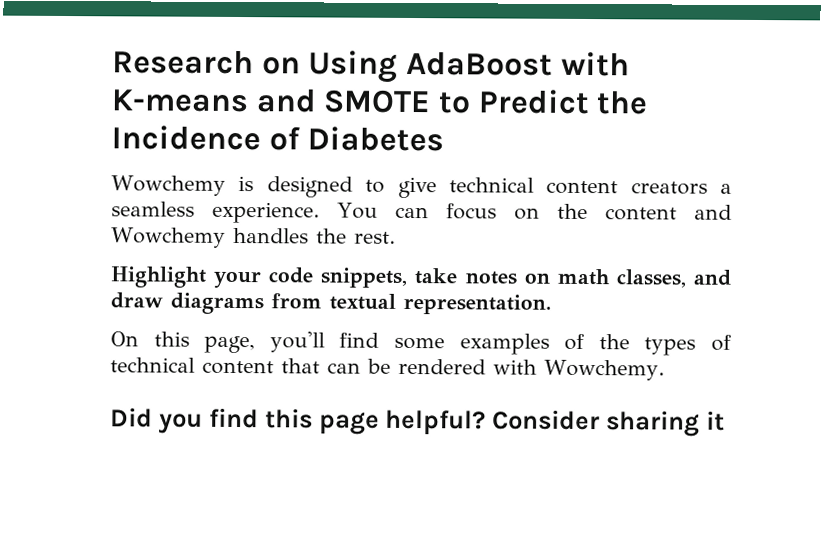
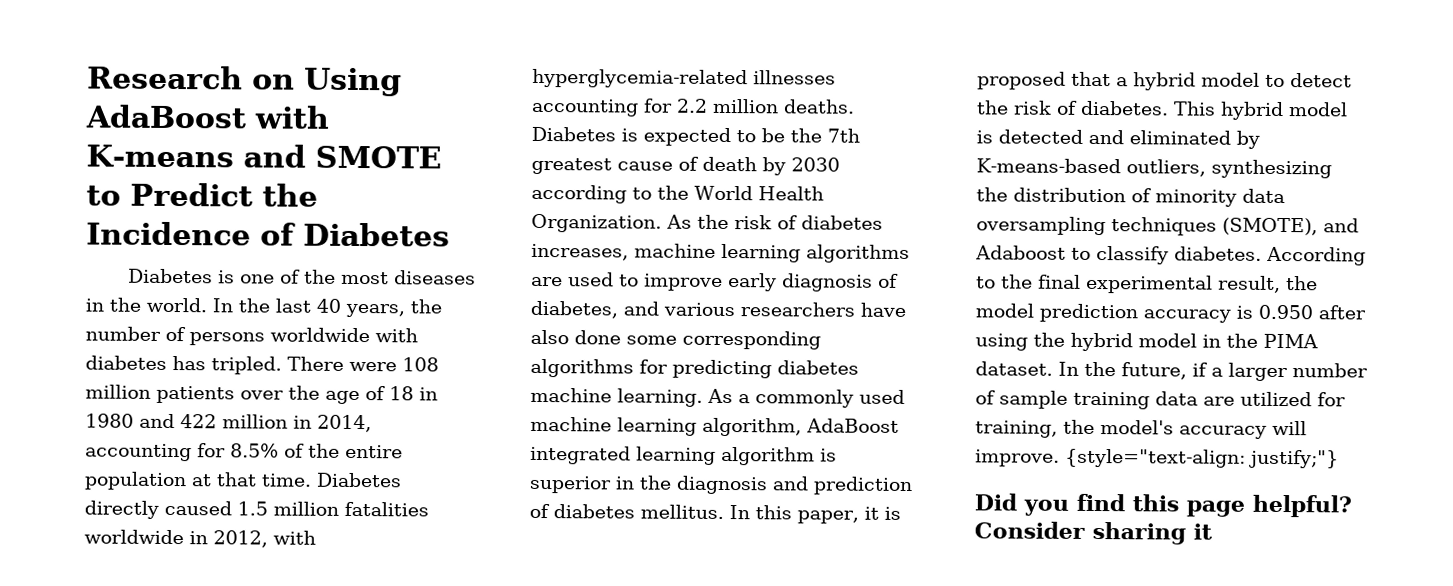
- Wowchemy is designed to give technical content creators a seamless experience. You can focus on the content and Wowchemy handles the rest.
- Highlight your code snippets, take notes on math classes, and draw diagrams from textual representation.
- On this page, you'll find some examples of the types of technical content that can be rendered with Wowchemy.
+ Diabetes is one of the most diseases in the world. In the last 40 years, the number of persons worldwide with diabetes has tripled. There were 108 million patients over the age of 18 in 1980 and 422 million in 2014, accounting for 8.5% of the entire population at that time. Diabetes directly caused 1.5 million fatalities worldwide in 2012, with hyperglycemia-related illnesses accounting for 2.2 million deaths. Diabetes is expected to be the 7th greatest cause of death by 2030 according to the World Health Organization. As the risk of diabetes increases, machine learning algorithms are used to improve early diagnosis of diabetes, and various researchers have also done some corresponding algorithms for predicting diabetes machine learning. As a commonly used machine learning algorithm, AdaBoost integrated learning algorithm is superior in the diagnosis and prediction of diabetes mellitus. In this paper, it is proposed that a hybrid model to detect the risk of diabetes. This hybrid model is detected and eliminated by K-means-based outliers, synthesizing the distribution of minority data oversampling techniques (SMOTE), and Adaboost to classify diabetes. According to the final experimental result, the model prediction accuracy is 0.950 after using the hybrid model in the PIMA dataset. In the future, if a larger number of sample training data are utilized for training, the model's accuracy will improve. {style="text-align: justify;"}

